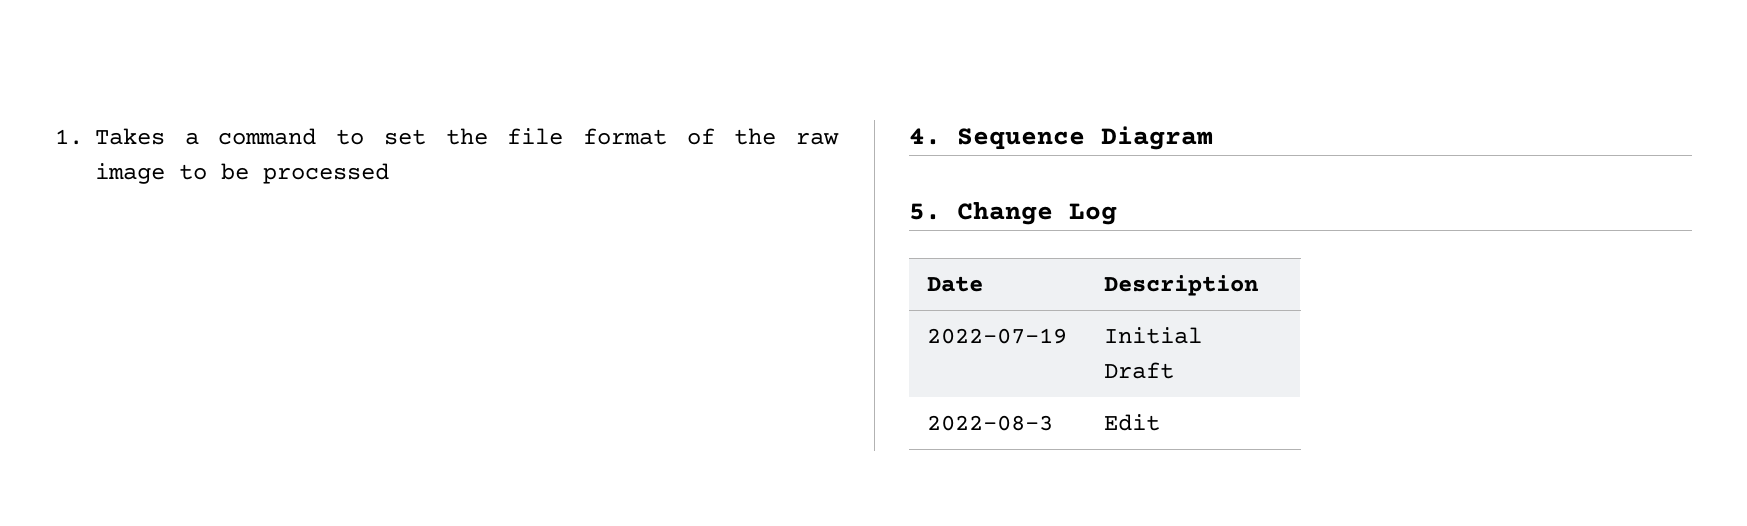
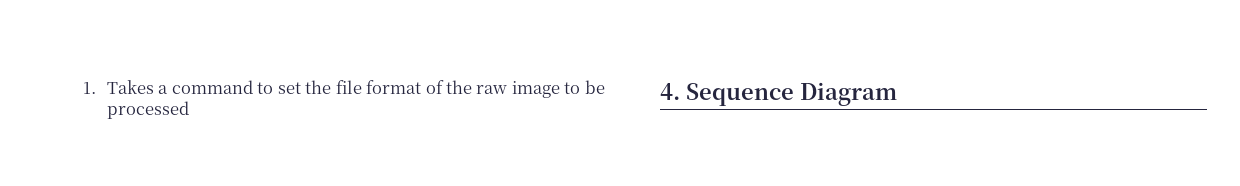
- 5. Change Log
- Date | Description
- 2022-07-19 | Initial Draft
- 2022-08-3 | Edit

